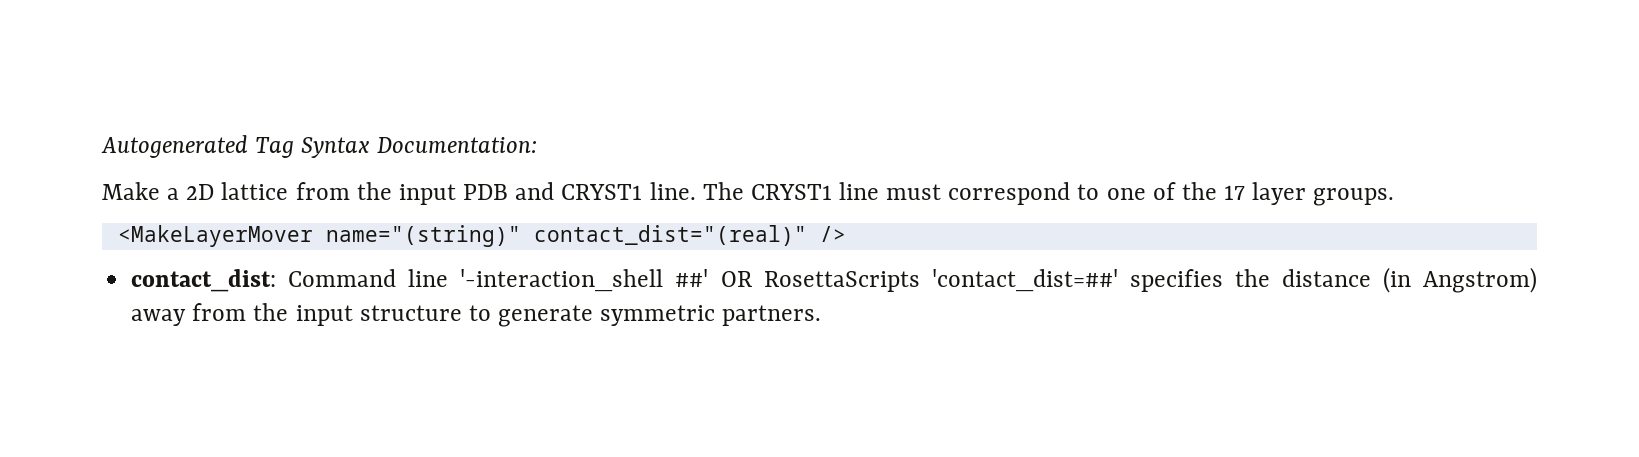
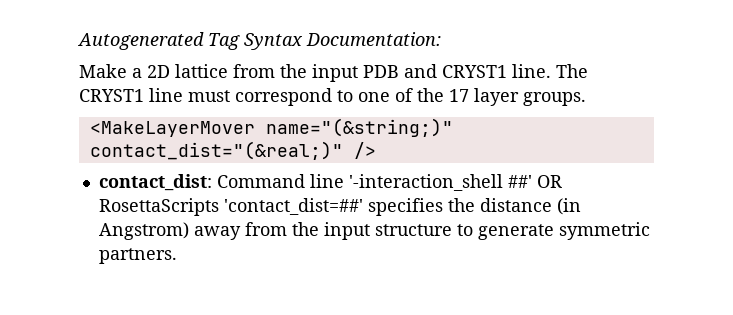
- <MakeLayerMover name="(string)" contact_dist="(real)" />
+ <MakeLayerMover name="(&string;)" contact_dist="(&real;)" />

